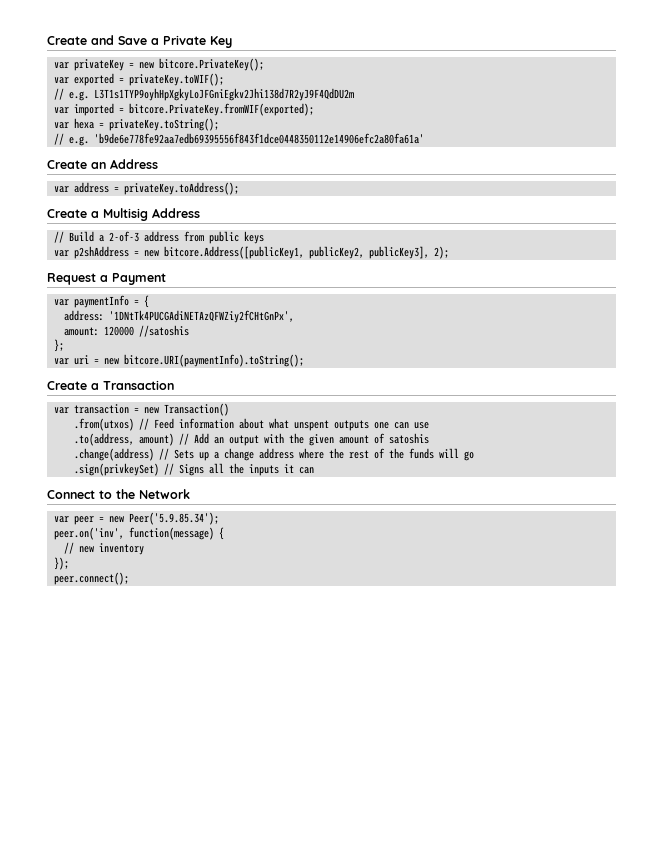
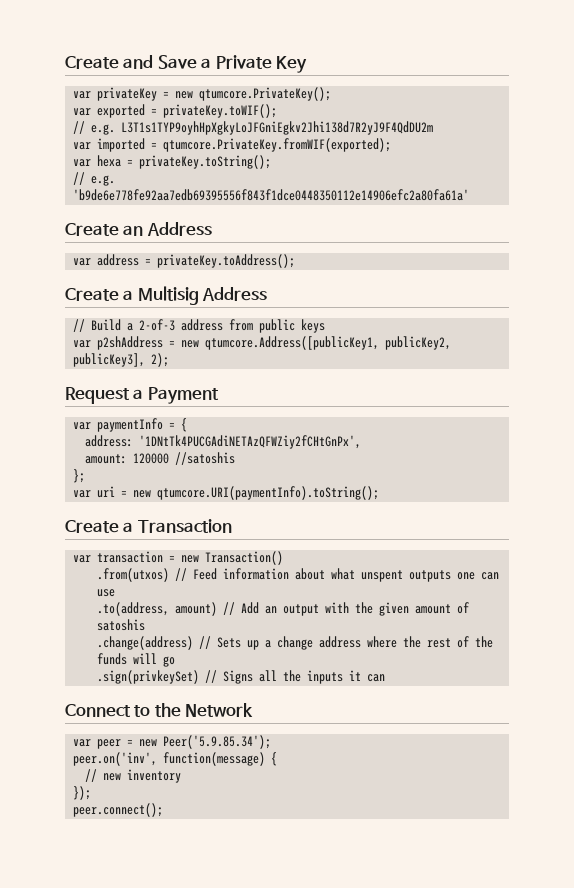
- var privateKey = new bitcore.PrivateKey();
+ var privateKey = new qtumcore.PrivateKey();
- var imported = bitcore.PrivateKey.fromWIF(exported);
+ var imported = qtumcore.PrivateKey.fromWIF(exported);
- var p2shAddress = new bitcore.Address([publicKey1, publicKey2, publicKey3], 2);
+ var p2shAddress = new qtumcore.Address([publicKey1, publicKey2, publicKey3], 2);
- var uri = new bitcore.URI(paymentInfo).toString();
+ var uri = new qtumcore.URI(paymentInfo).toString();

